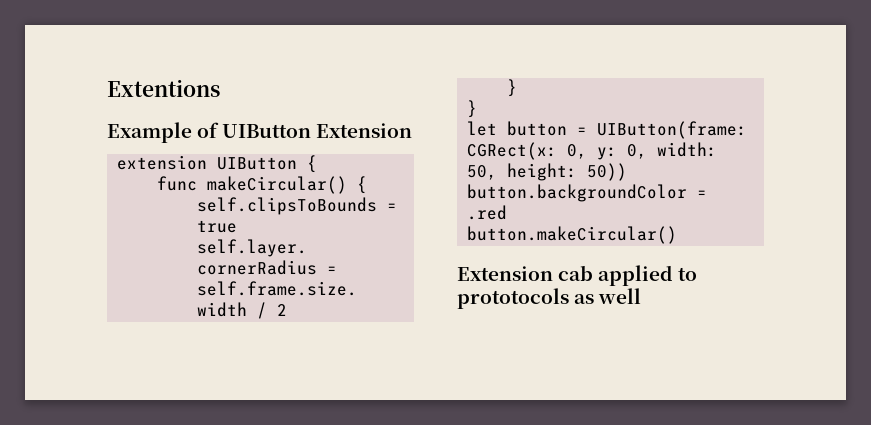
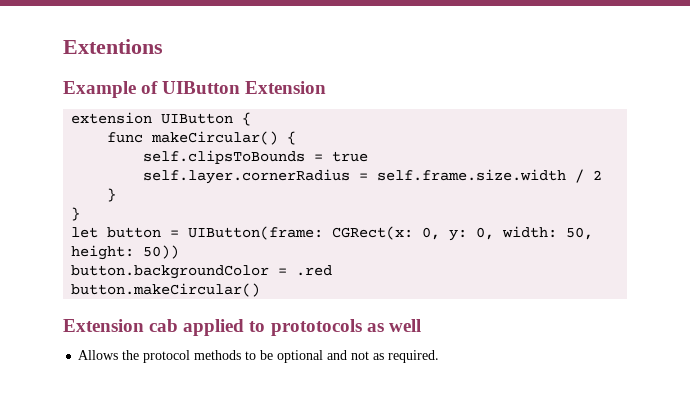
+ Allows the protocol methods to be optional and not as required.

